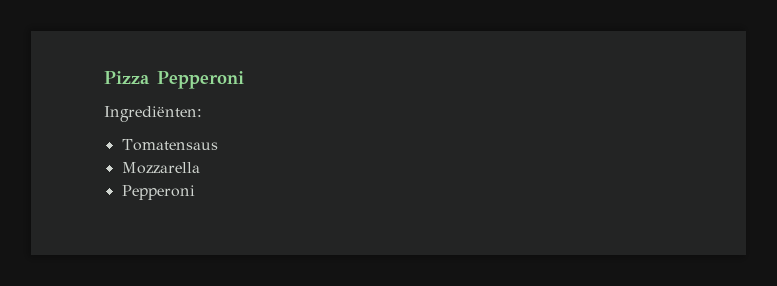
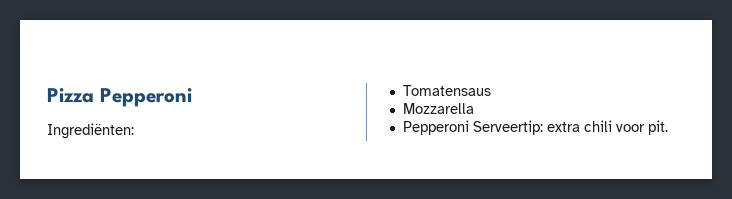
  Mozzarella
- Pepperoni
+ Pepperoni Serveertip: extra chili voor pit.

